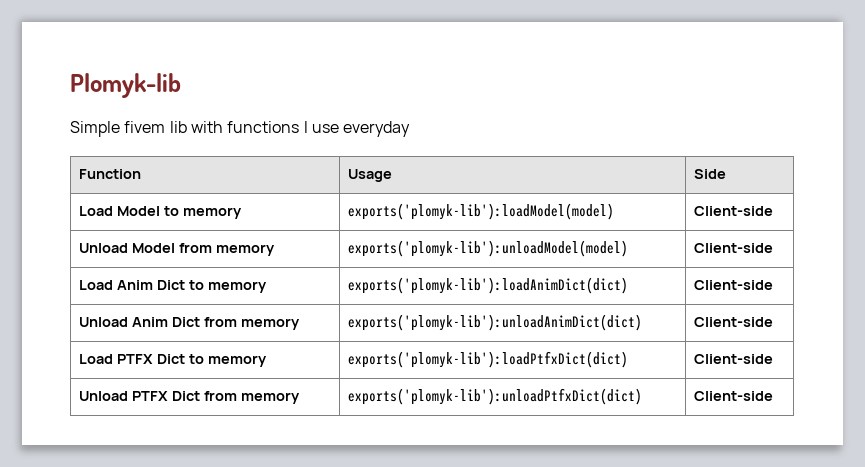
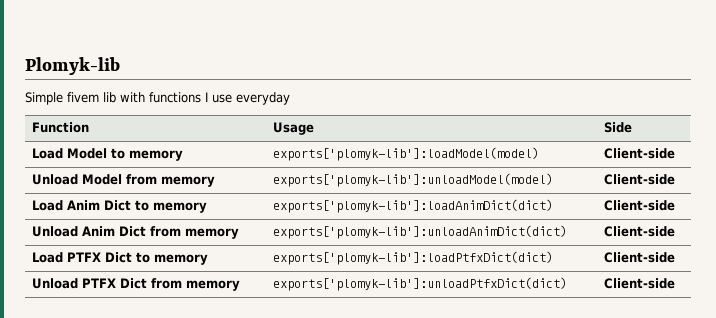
- Load Model to memory | exports('plomyk-lib'):loadModel(model) | Client-side
+ Load Model to memory | exports['plomyk-lib']:loadModel(model) | Client-side
- Unload Model from memory | exports('plomyk-lib'):unloadModel(model) | Client-side
+ Unload Model from memory | exports['plomyk-lib']:unloadModel(model) | Client-side
- Load Anim Dict to memory | exports('plomyk-lib'):loadAnimDict(dict) | Client-side
+ Load Anim Dict to memory | exports['plomyk-lib']:loadAnimDict(dict) | Client-side
- Unload Anim Dict from memory | exports('plomyk-lib'):unloadAnimDict(dict) | Client-side
+ Unload Anim Dict from memory | exports['plomyk-lib']:unloadAnimDict(dict) | Client-side
- Load PTFX Dict to memory | exports('plomyk-lib'):loadPtfxDict(dict) | Client-side
+ Load PTFX Dict to memory | exports['plomyk-lib']:loadPtfxDict(dict) | Client-side
- Unload PTFX Dict from memory | exports('plomyk-lib'):unloadPtfxDict(dict) | Client-side
+ Unload PTFX Dict from memory | exports['plomyk-lib']:unloadPtfxDict(dict) | Client-side

